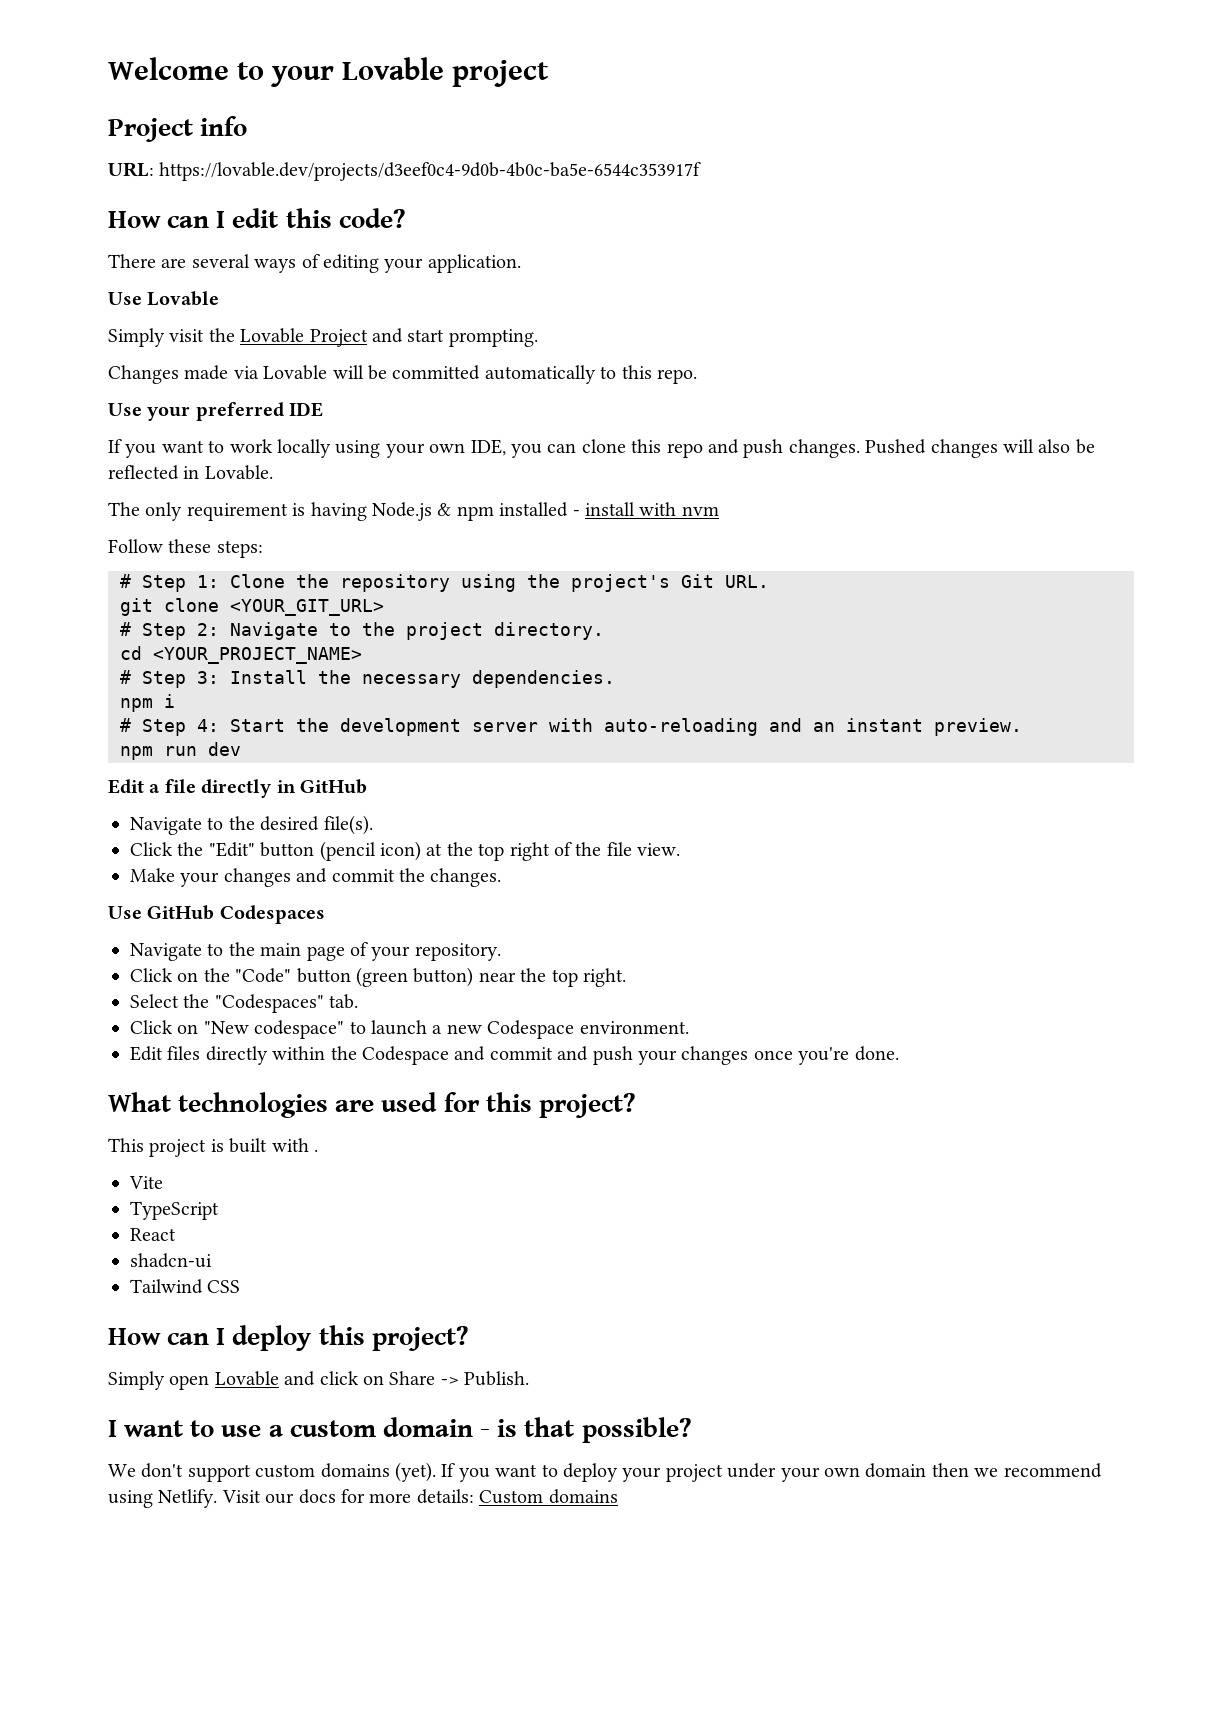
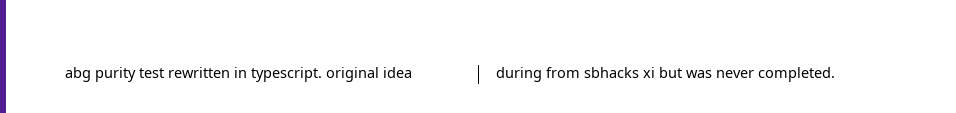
- Welcome to your Lovable project
- Project info
- URL: https://lovable.dev/projects/d3eef0c4-9d0b-4b0c-ba5e-6544c353917f
- How can I edit this code?
- There are several ways of editing your application.
- Use Lovable
- Simply visit the Lovable Project and start prompting.
- Changes made via Lovable will be committed automatically to this repo.
- Use your preferred IDE
- If you want to work locally using your own IDE, you can clone this repo and push changes. Pushed changes will also be reflected in Lovable.
- The only requirement is having Node.js & npm installed - install with nvm
- Follow these steps:
- # Step 1: Clone the repository using the project's Git URL.
- git clone <YOUR_GIT_URL>
- # Step 2: Navigate to the project directory.
- cd <YOUR_PROJECT_NAME>
- # Step 3: Install the necessary dependencies.
- npm i
- # Step 4: Start the development server with auto-reloading and an instant preview.
- npm run dev
- Edit a file directly in GitHub
- Navigate to the desired file(s).
- Click the "Edit" button (pencil icon) at the top right of the file view.
- Make your changes and commit the changes.
- Use GitHub Codespaces
- Navigate to the main page of your repository.
- Click on the "Code" button (green button) near the top right.
- Select the "Codespaces" tab.
- Click on "New codespace" to launch a new Codespace environment.
- Edit files directly within the Codespace and commit and push your changes once you're done.
- What technologies are used for this project?
- This project is built with .
- Vite
- TypeScript
- React
- shadcn-ui
- Tailwind CSS
- How can I deploy this project?
- Simply open Lovable and click on Share -> Publish.
- I want to use a custom domain - is that possible?
- We don't support custom domains (yet). If you want to deploy your project under your own domain then we recommend using Netlify. Visit our docs for more details: Custom domains
+ abg purity test rewritten in typescript. original idea during from sbhacks xi but was never completed.

